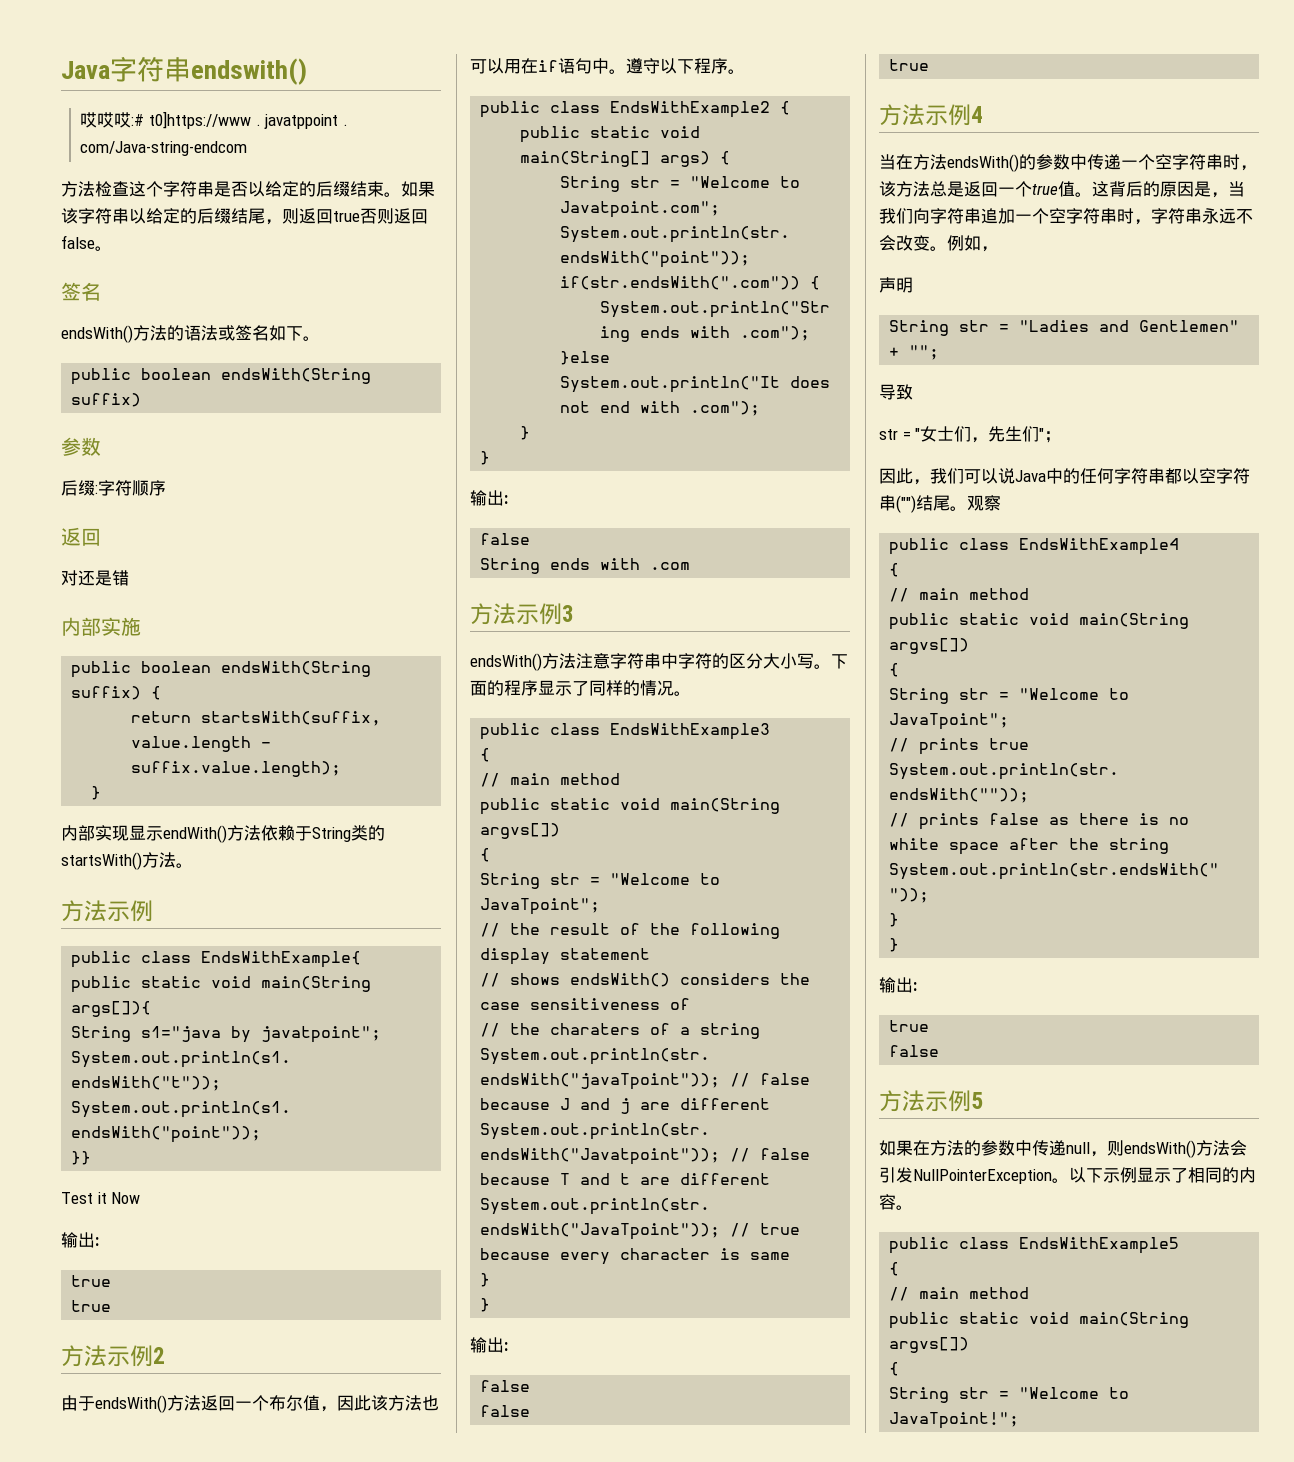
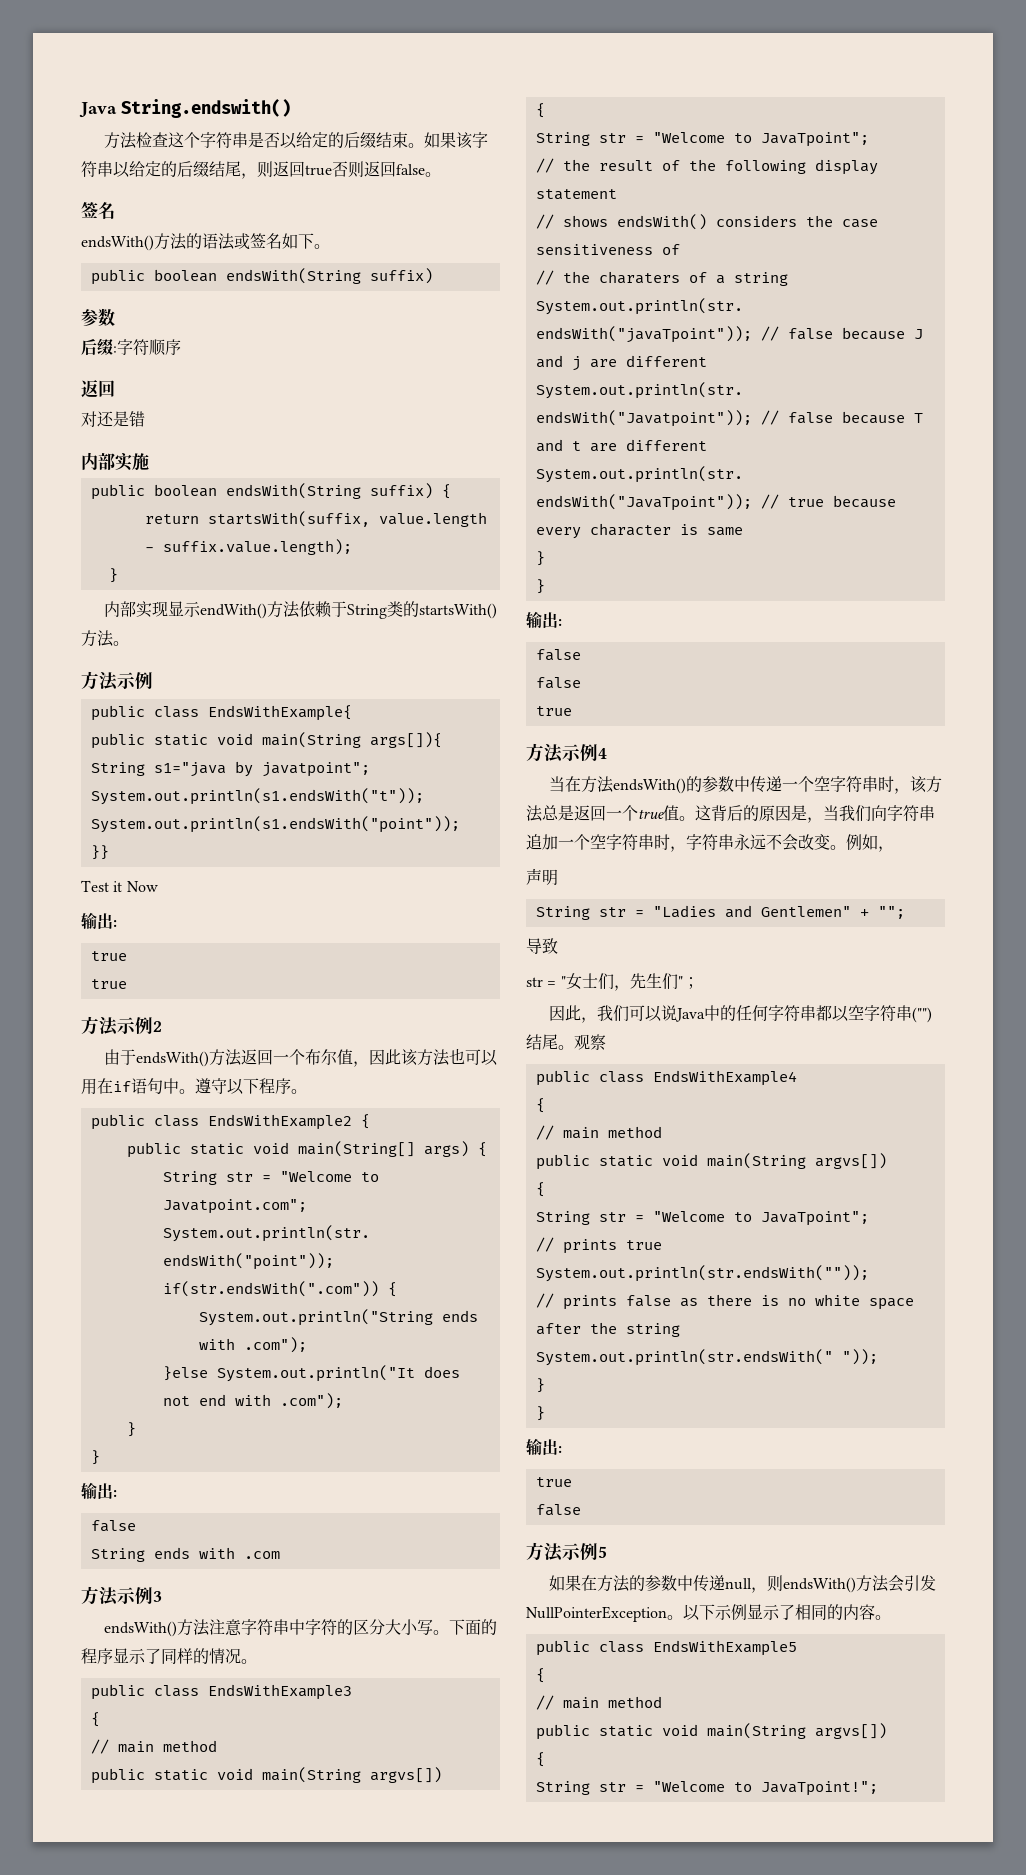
- Java字符串endswith()
- 哎哎哎:# t0]https://www . javatppoint . com/Java-string-endcom
+ Java String.endswith()

